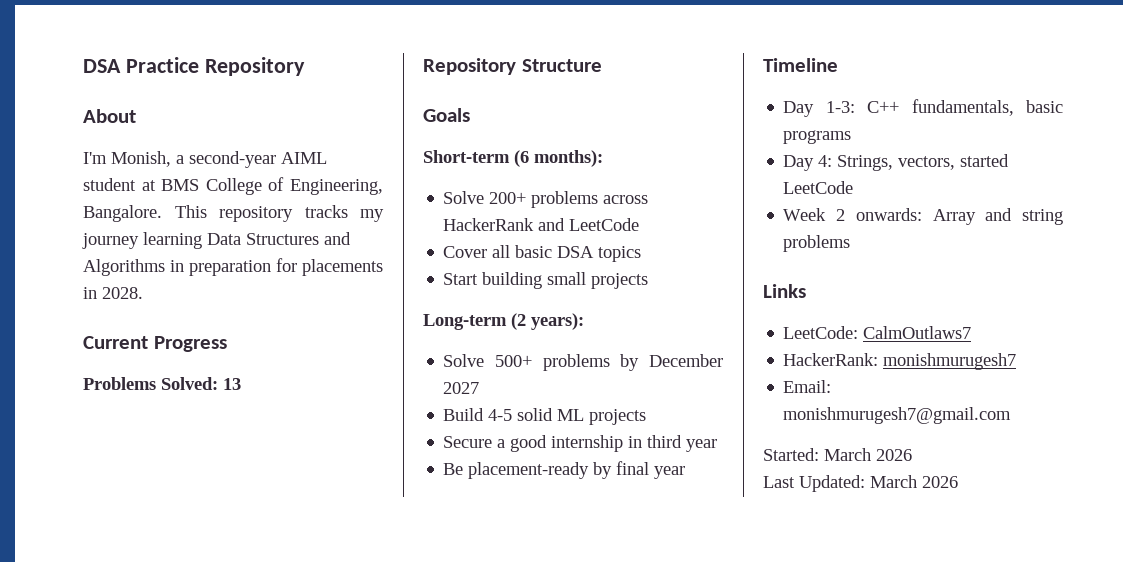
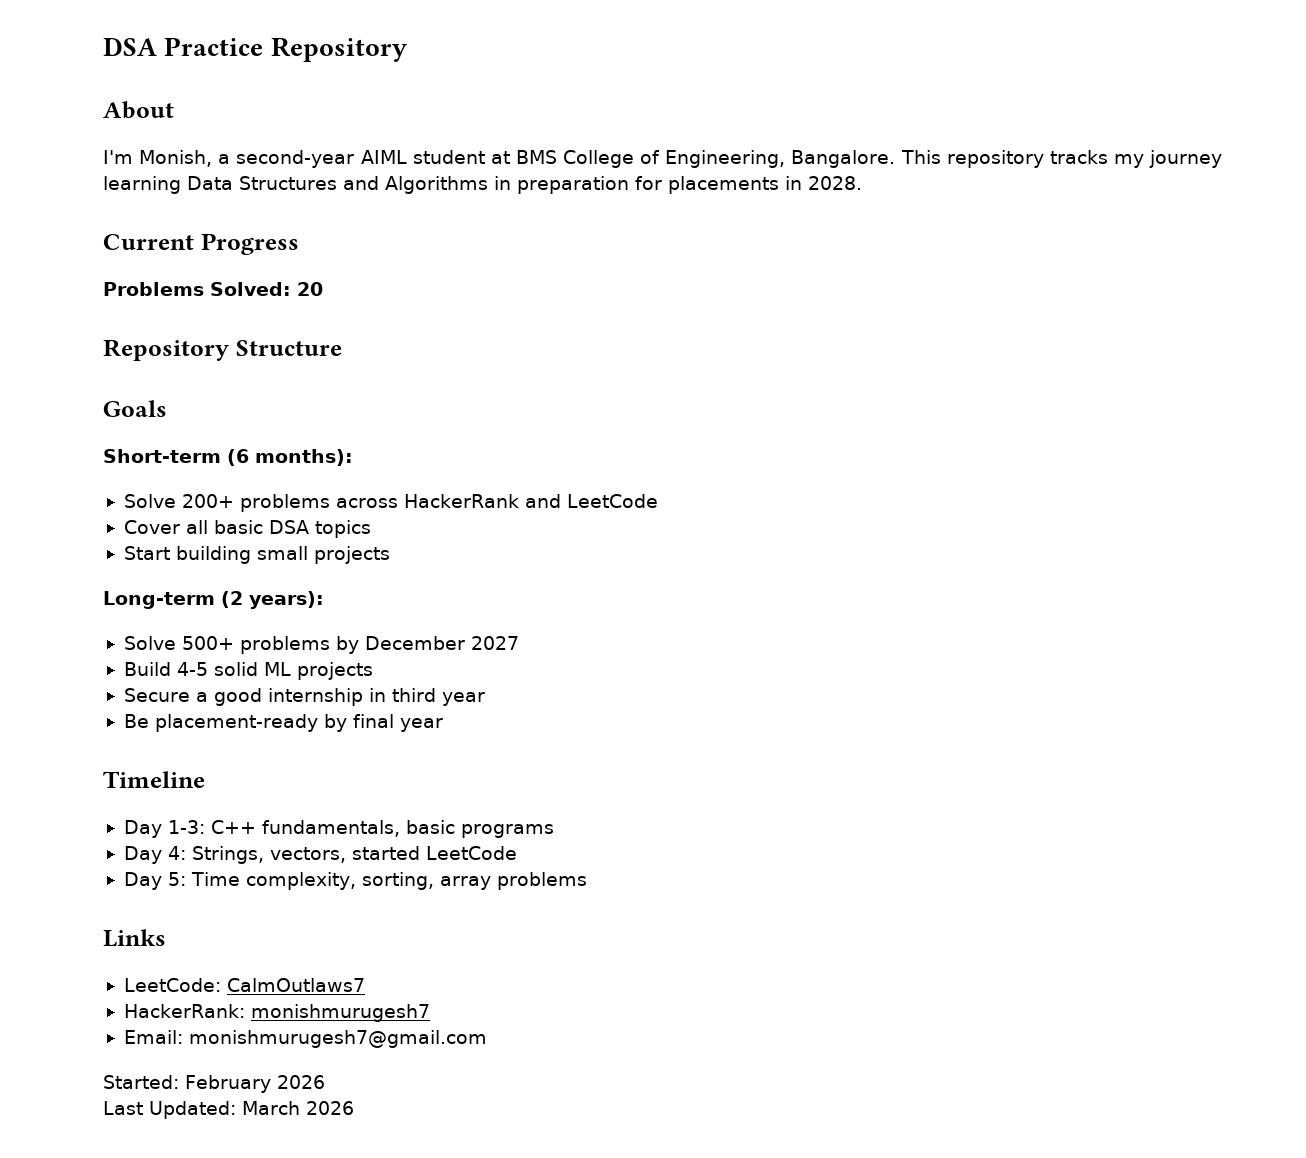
- Problems Solved: 13
+ Problems Solved: 20
- Week 2 onwards: Array and string problems
+ Day 5: Time complexity, sorting, array problems
- Started: March 2026
+ Started: February 2026

